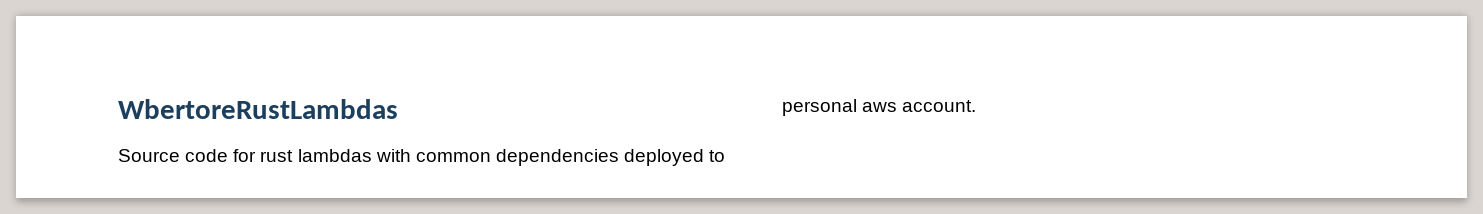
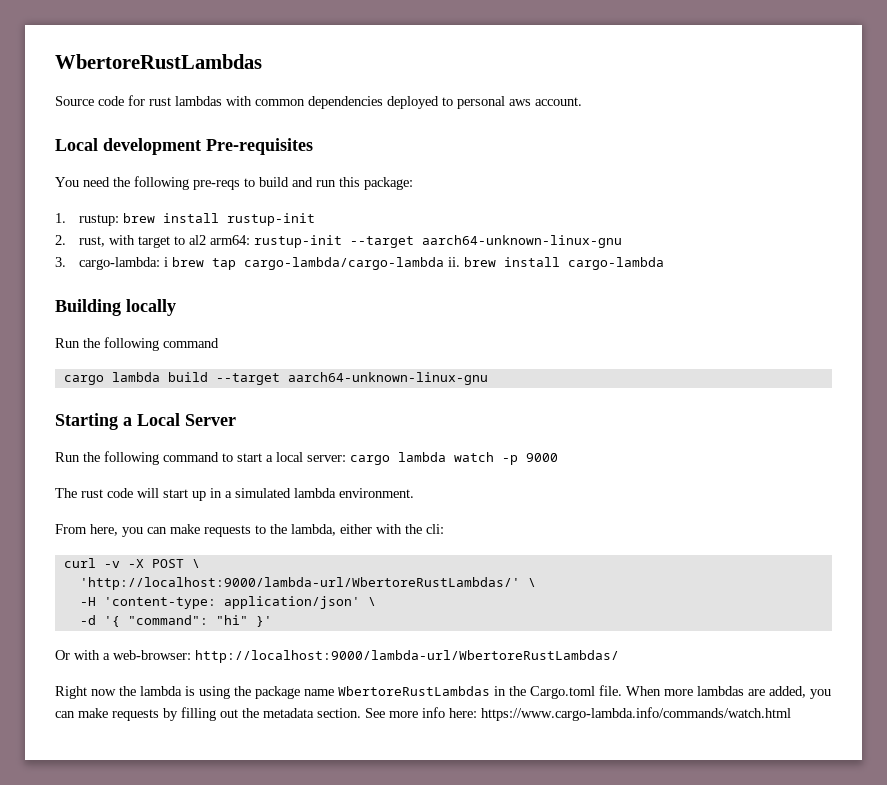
+ Local development Pre-requisites
+ You need the following pre-reqs to build and run this package:
+ 1. rustup: brew install rustup-init
+ 2. rust, with target to al2 arm64: rustup-init --target aarch64-unknown-linux-gnu
+ 3. cargo-lambda: i brew tap cargo-lambda/cargo-lambda ii. brew install cargo-lambda
+ Building locally
+ Run the following command
+ cargo lambda build --target aarch64-unknown-linux-gnu
+ Starting a Local Server
+ Run the following command to start a local server: cargo lambda watch -p 9000
+ The rust code will start up in a simulated lambda environment.
+ From here, you can make requests to the lambda, either with the cli:
+ curl -v -X POST \
+ 'http://localhost:9000/lambda-url/WbertoreRustLambdas/' \
+ -H 'content-type: application/json' \
+ -d '{ "command": "hi" }'
+ Or with a web-browser: http://localhost:9000/lambda-url/WbertoreRustLambdas/
+ Right now the lambda is using the package name WbertoreRustLambdas in the Cargo.toml file. When more lambdas are added, you can make requests by filling out the metadata section. See more info here: https://www.cargo-lambda.info/commands/watch.html

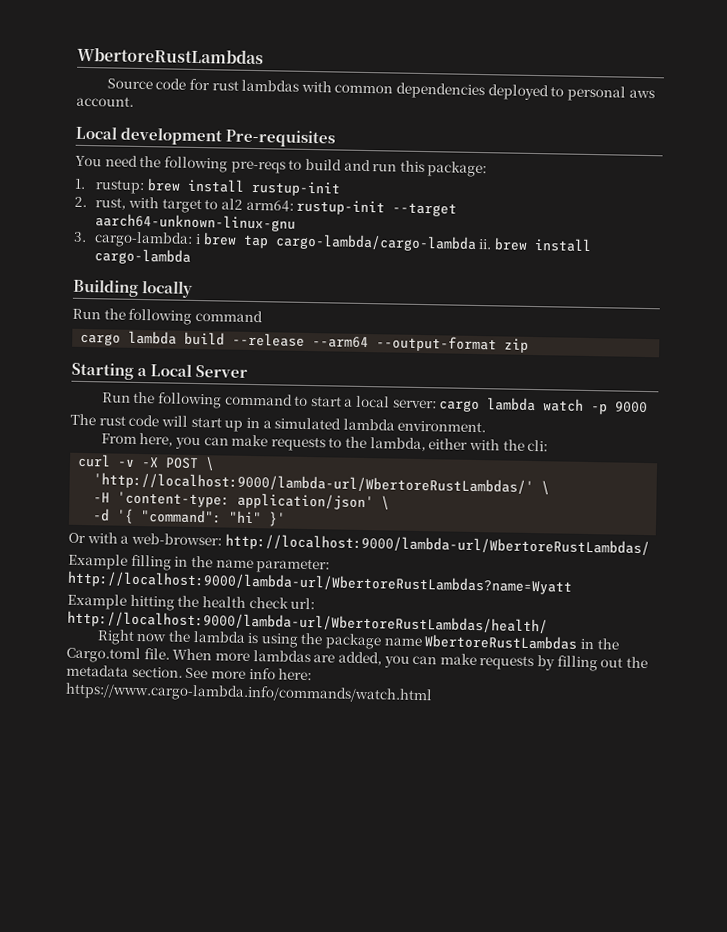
- cargo lambda build --target aarch64-unknown-linux-gnu
+ cargo lambda build --release --arm64 --output-format zip
+ Example filling in the name parameter: http://localhost:9000/lambda-url/WbertoreRustLambdas?name=Wyatt
+ Example hitting the health check url: http://localhost:9000/lambda-url/WbertoreRustLambdas/health/

